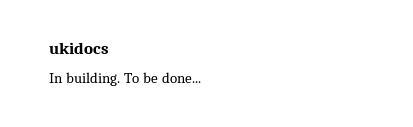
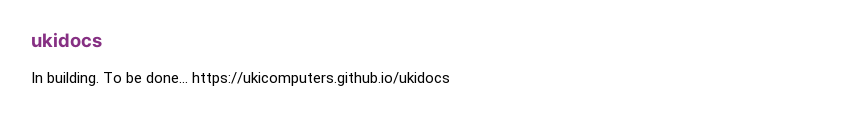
- To be done...
+ To be done... https://ukicomputers.github.io/ukidocs

